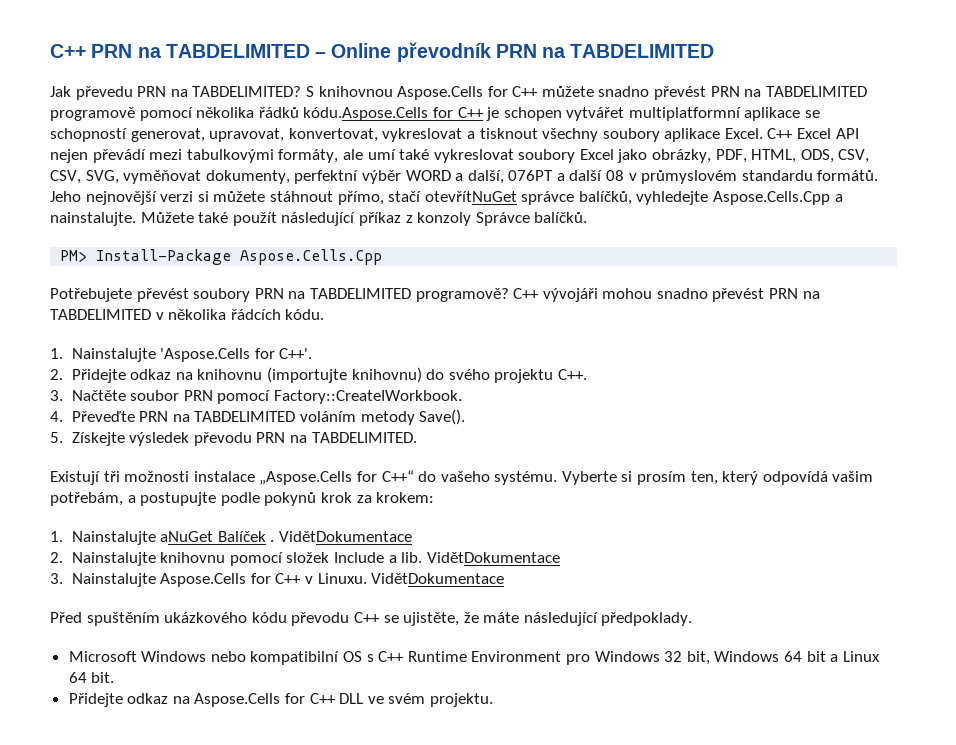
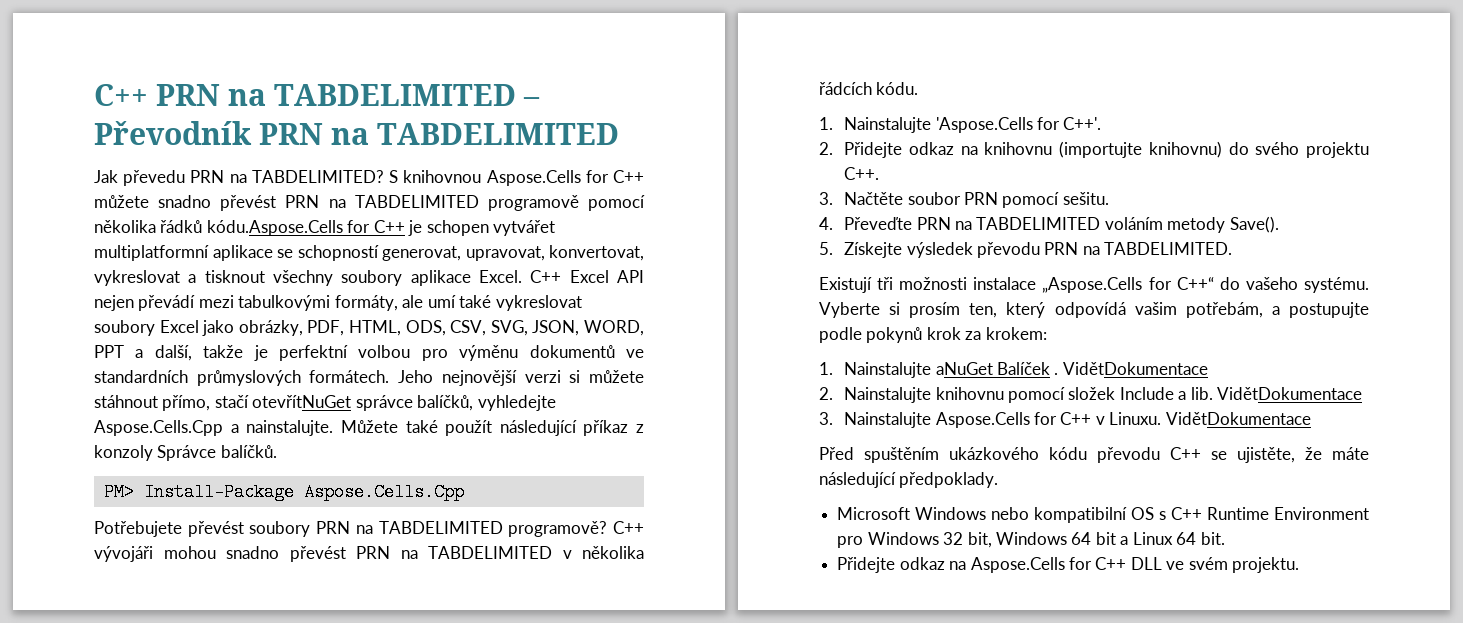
- C++ PRN na TABDELIMITED – Online převodník PRN na TABDELIMITED
+ C++ PRN na TABDELIMITED – Převodník PRN na TABDELIMITED
- C++ Excel API nejen převádí mezi tabulkovými formáty, ale umí také vykreslovat soubory Excel jako obrázky, PDF, HTML, ODS, CSV, CSV, SVG, vyměňovat dokumenty, perfektní výběr WORD a další, 076PT a další 08 v průmyslovém standardu formátů.
+ C++ Excel API nejen převádí mezi tabulkovými formáty, ale umí také vykreslovat soubory Excel jako obrázky, PDF, HTML, ODS, CSV, SVG, JSON, WORD, PPT a další, takže je perfektní volbou pro výměnu dokumentů ve standardních průmyslových formátech.
- 3. Načtěte soubor PRN pomocí Factory::CreateIWorkbook.
+ 3. Načtěte soubor PRN pomocí sešitu.

